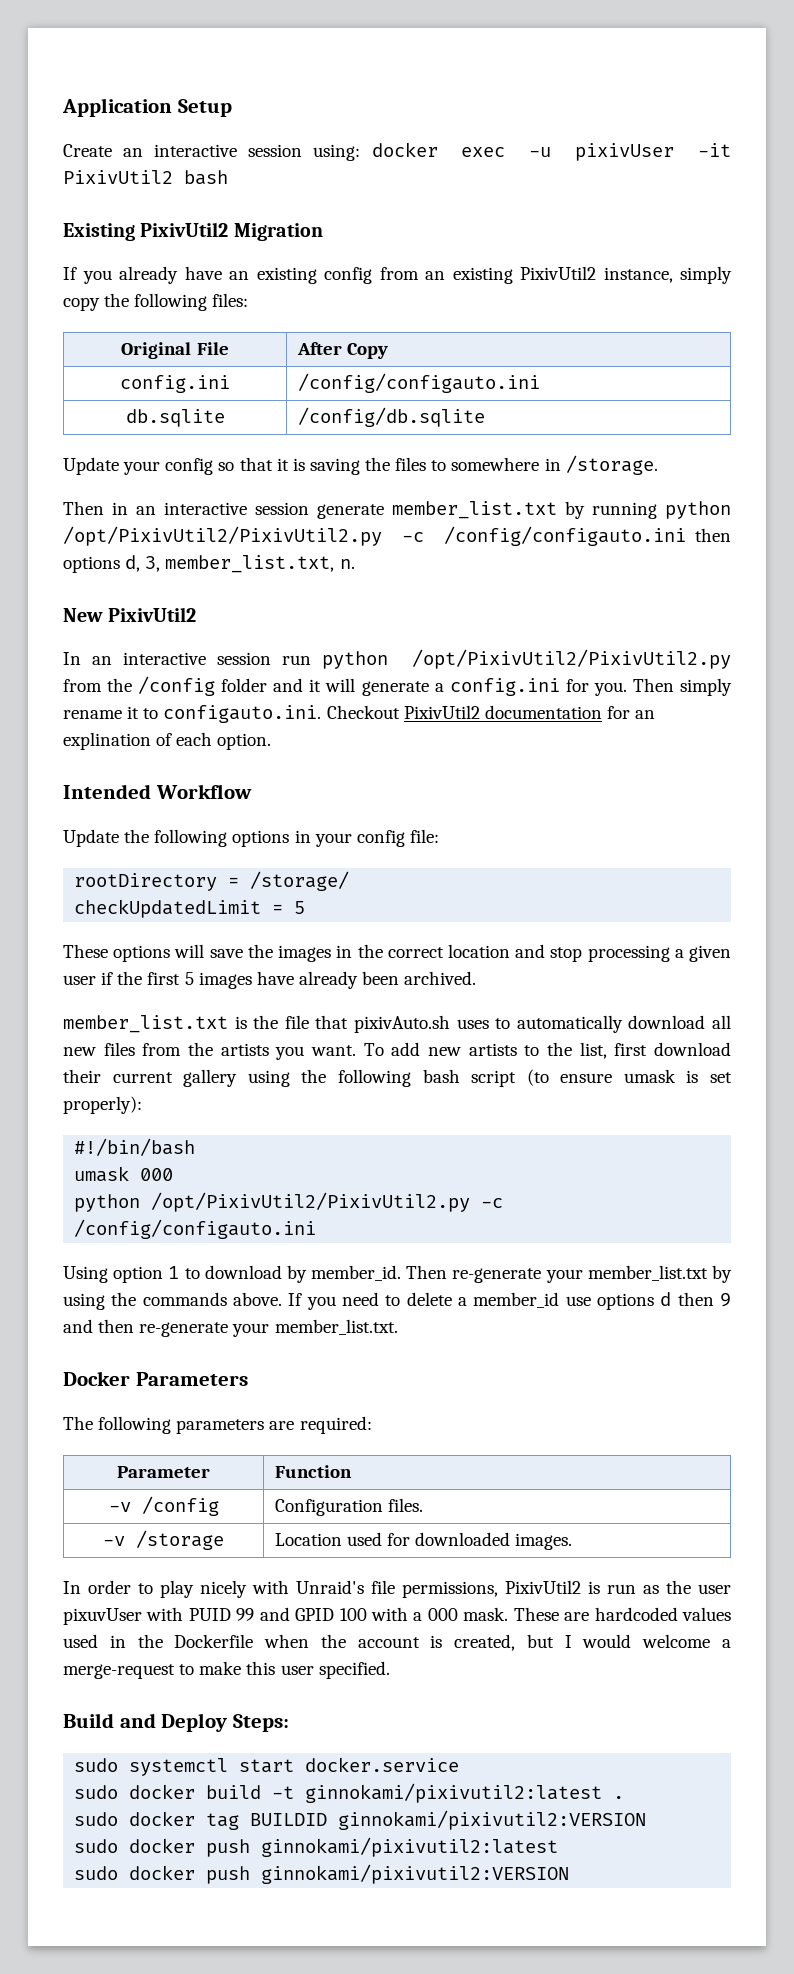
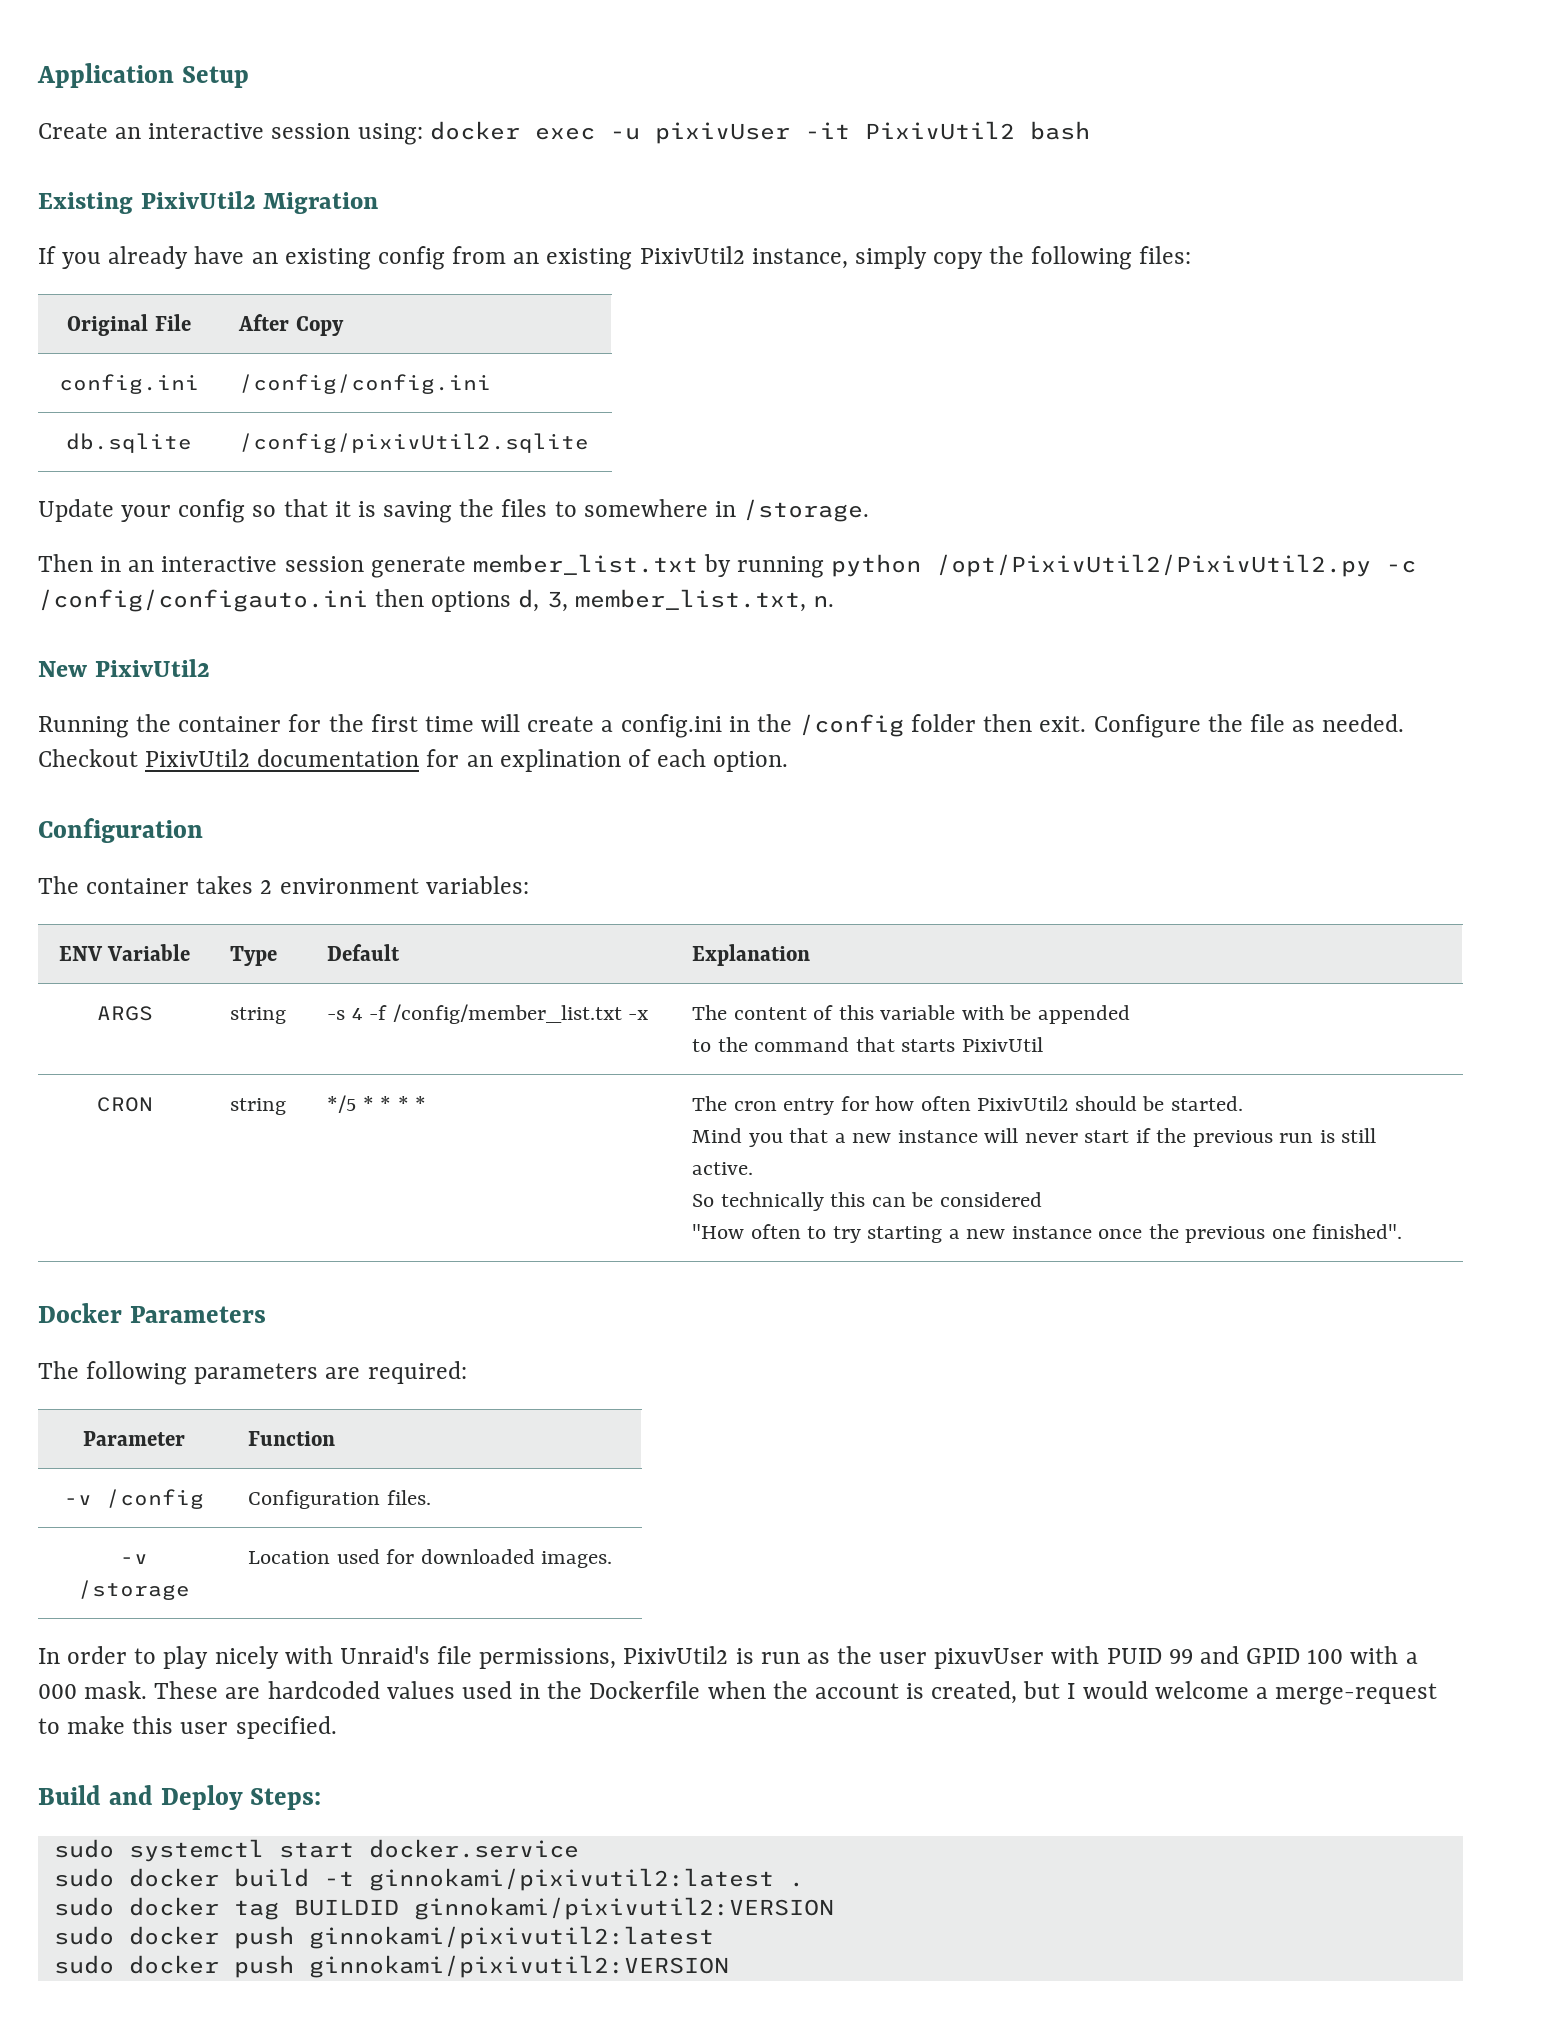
- config.ini | /config/configauto.ini
+ config.ini | /config/config.ini
- db.sqlite | /config/db.sqlite
+ db.sqlite | /config/pixivUtil2.sqlite
- In an interactive session run python /opt/PixivUtil2/PixivUtil2.py from the /config folder and it will generate a config.ini for you. Then simply rename it to configauto.ini. Checkout PixivUtil2 documentation for an explination of each option.
- Intended Workflow
- Update the following options in your config file:
- rootDirectory = /storage/
- checkUpdatedLimit = 5
- These options will save the images in the correct location and stop processing a given user if the first 5 images have already been archived.
- member_list.txt is the file that pixivAuto.sh uses to automatically download all new files from the artists you want. To add new artists to the list, first download their current gallery using the following bash script (to ensure umask is set properly):
- #!/bin/bash
- umask 000
- python /opt/PixivUtil2/PixivUtil2.py -c /config/configauto.ini
- Using option 1 to download by member_id. Then re-generate your member_list.txt by using the commands above. If you need to delete a member_id use options d then 9 and then re-generate your member_list.txt.
+ Running the container for the first time will create a config.ini in the /config folder then exit. Configure the file as needed. Checkout PixivUtil2 documentation for an explination of each option.
+ Configuration
+ The container takes 2 environment variables:
+ ENV Variable | Type | Default | Explanation
+ ARGS | string | -s 4 -f /config/member_list.txt -x | The content of this variable with be appended
+ to the command that starts PixivUtil
+ CRON | string | */5 * * * * | The cron entry for how often PixivUtil2 should be started.
+ Mind you that a new instance will never start if the previous run is still active.
+ So technically this can be considered
+ "How often to try starting a new instance once the previous one finished".

